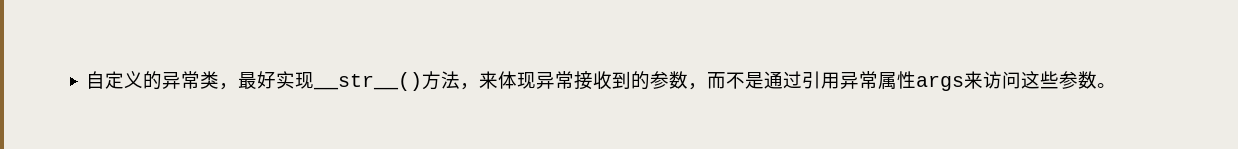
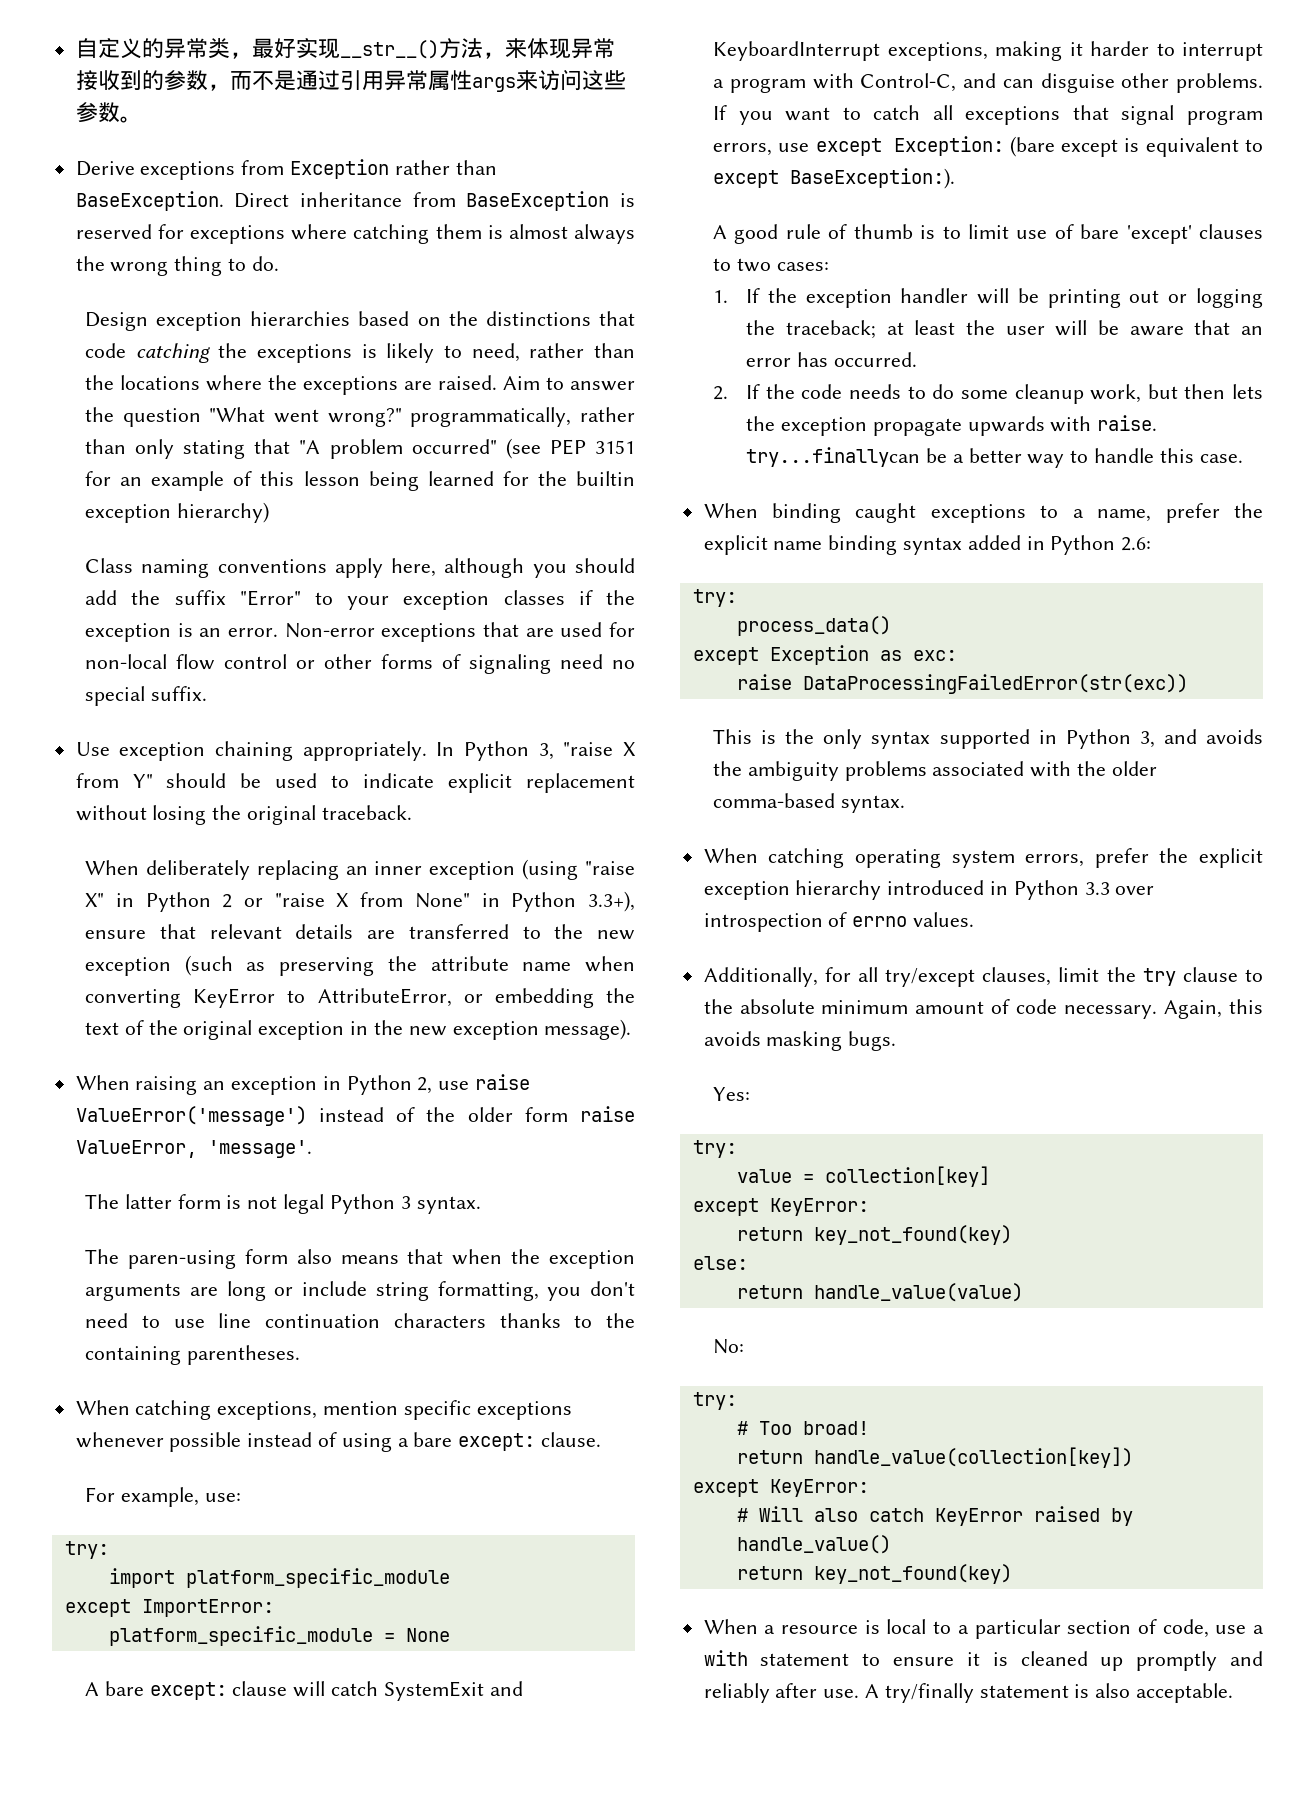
+ Derive exceptions from Exception rather than BaseException. Direct inheritance from BaseException is reserved for exceptions where catching them is almost always the wrong thing to do.
+ Design exception hierarchies based on the distinctions that code catching the exceptions is likely to need, rather than the locations where the exceptions are raised. Aim to answer the question "What went wrong?" programmatically, rather than only stating that "A problem occurred" (see PEP 3151 for an example of this lesson being learned for the builtin exception hierarchy)
+ Class naming conventions apply here, although you should add the suffix "Error" to your exception classes if the exception is an error. Non-error exceptions that are used for non-local flow control or other forms of signaling need no special suffix.
+ Use exception chaining appropriately. In Python 3, "raise X from Y" should be used to indicate explicit replacement without losing the original traceback.
+ When deliberately replacing an inner exception (using "raise X" in Python 2 or "raise X from None" in Python 3.3+), ensure that relevant details are transferred to the new exception (such as preserving the attribute name when converting KeyError to AttributeError, or embedding the text of the original exception in the new exception message).
+ When raising an exception in Python 2, use raise ValueError('message') instead of the older form raise ValueError, 'message'.
+ The latter form is not legal Python 3 syntax.
+ The paren-using form also means that when the exception arguments are long or include string formatting, you don't need to use line continuation characters thanks to the containing parentheses.
+ When catching exceptions, mention specific exceptions whenever possible instead of using a bare except: clause.
+ For example, use:
+ try:
+ import platform_specific_module
+ except ImportError:
+ platform_specific_module = None
+ A bare except: clause will catch SystemExit and KeyboardInterrupt exceptions, making it harder to interrupt a program with Control-C, and can disguise other problems. If you want to catch all exceptions that signal program errors, use except Exception: (bare except is equivalent to except BaseException:).
+ A good rule of thumb is to limit use of bare 'except' clauses to two cases:
+ 1. If the exception handler will be printing out or logging the traceback; at least the user will be aware that an error has occurred.
+ 2. If the code needs to do some cleanup work, but then lets the exception propagate upwards with raise. try...finallycan be a better way to handle this case.
+ When binding caught exceptions to a name, prefer the explicit name binding syntax added in Python 2.6:
+ try:
+ process_data()
+ except Exception as exc:
+ raise DataProcessingFailedError(str(exc))
+ This is the only syntax supported in Python 3, and avoids the ambiguity problems associated with the older comma-based syntax.
+ When catching operating system errors, prefer the explicit exception hierarchy introduced in Python 3.3 over introspection of errno values.
+ Additionally, for all try/except clauses, limit the try clause to the absolute minimum amount of code necessary. Again, this avoids masking bugs.
+ Yes:
+ try:
+ value = collection[key]
+ except KeyError:
+ return key_not_found(key)
+ else:
+ return handle_value(value)
+ No:
+ try:
+ # Too broad!
+ return handle_value(collection[key])
+ except KeyError:
+ # Will also catch KeyError raised by handle_value()
+ return key_not_found(key)
+ When a resource is local to a particular section of code, use a with statement to ensure it is cleaned up promptly and reliably after use. A try/finally statement is also acceptable.

